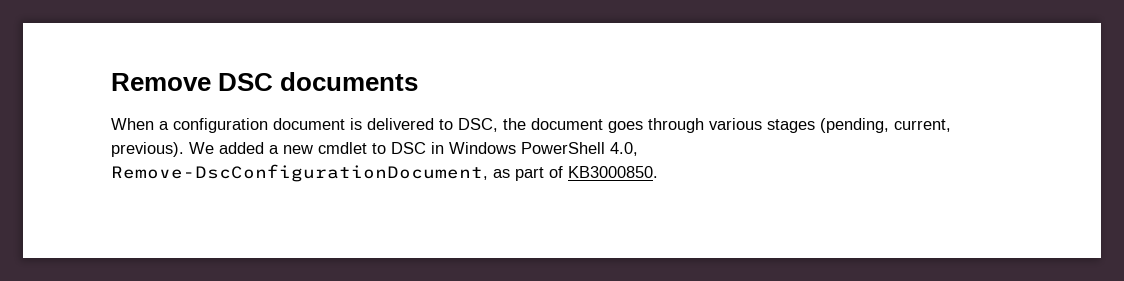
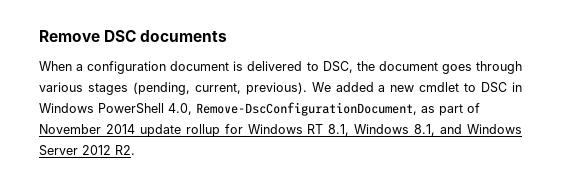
- We added a new cmdlet to DSC in Windows PowerShell 4.0, Remove-DscConfigurationDocument, as part of KB3000850.
+ We added a new cmdlet to DSC in Windows PowerShell 4.0, Remove-DscConfigurationDocument, as part of November 2014 update rollup for Windows RT 8.1, Windows 8.1, and Windows Server 2012 R2.

